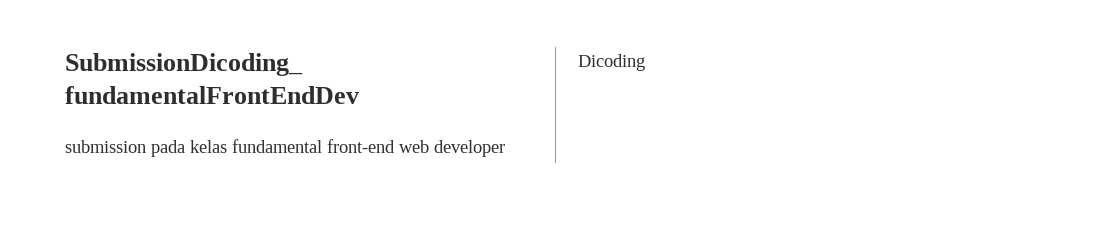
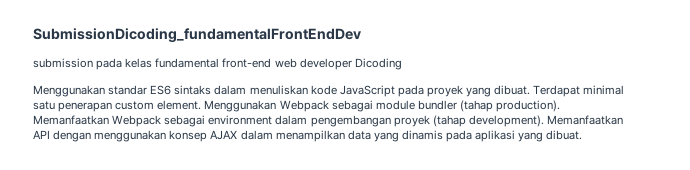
+ Menggunakan standar ES6 sintaks dalam menuliskan kode JavaScript pada proyek yang dibuat. Terdapat minimal satu penerapan custom element. Menggunakan Webpack sebagai module bundler (tahap production). Memanfaatkan Webpack sebagai environment dalam pengembangan proyek (tahap development). Memanfaatkan API dengan menggunakan konsep AJAX dalam menampilkan data yang dinamis pada aplikasi yang dibuat.

